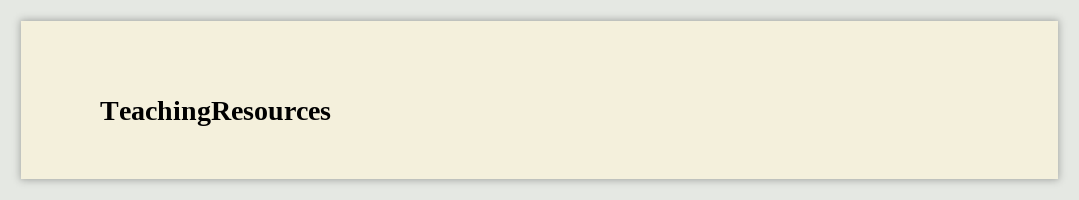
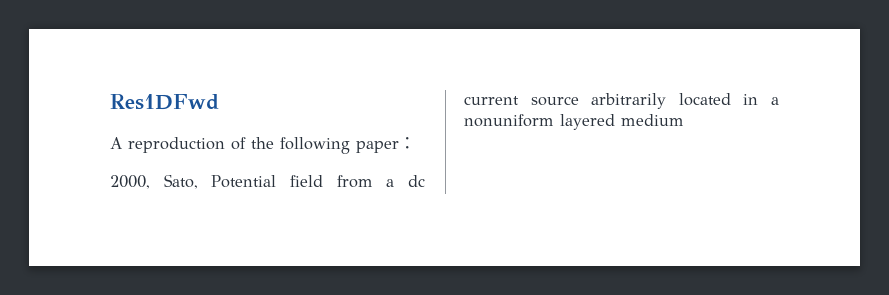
- TeachingResources
+ Res1DFwd
+ A reproduction of the following paper：
+ 2000, Sato, Potential field from a dc current source arbitrarily located in a nonuniform layered medium

